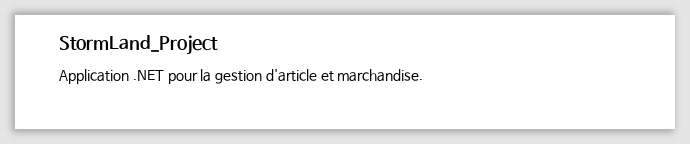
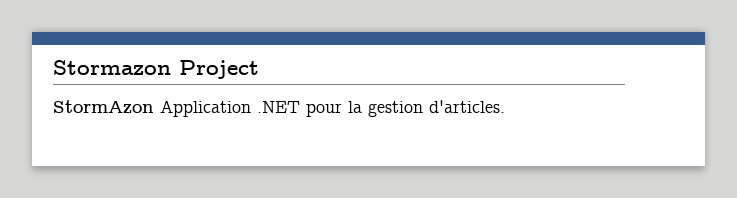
- StormLand_Project
- Application .NET pour la gestion d'article et marchandise.
+ Stormazon Project
+ StormAzon Application .NET pour la gestion d'articles.

